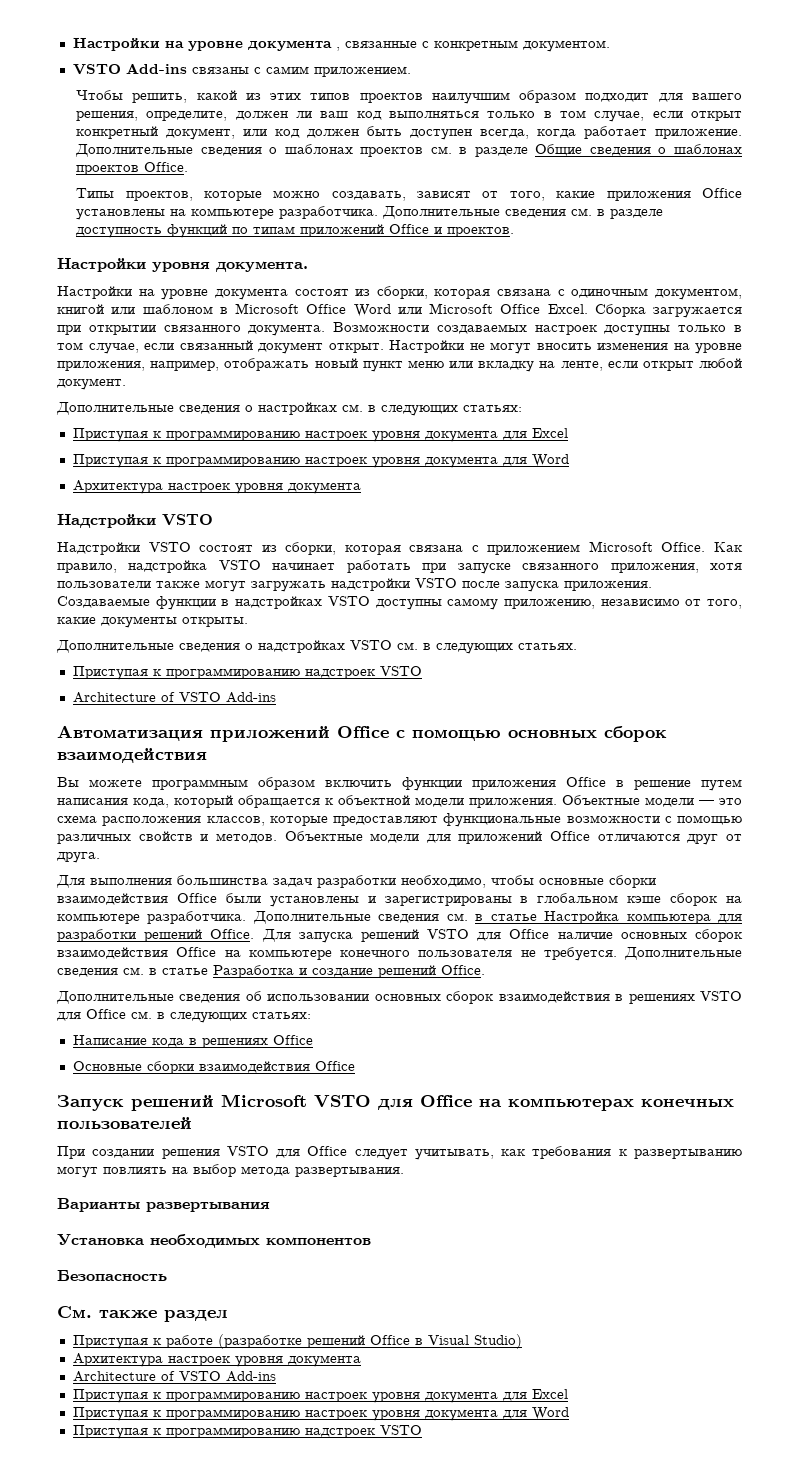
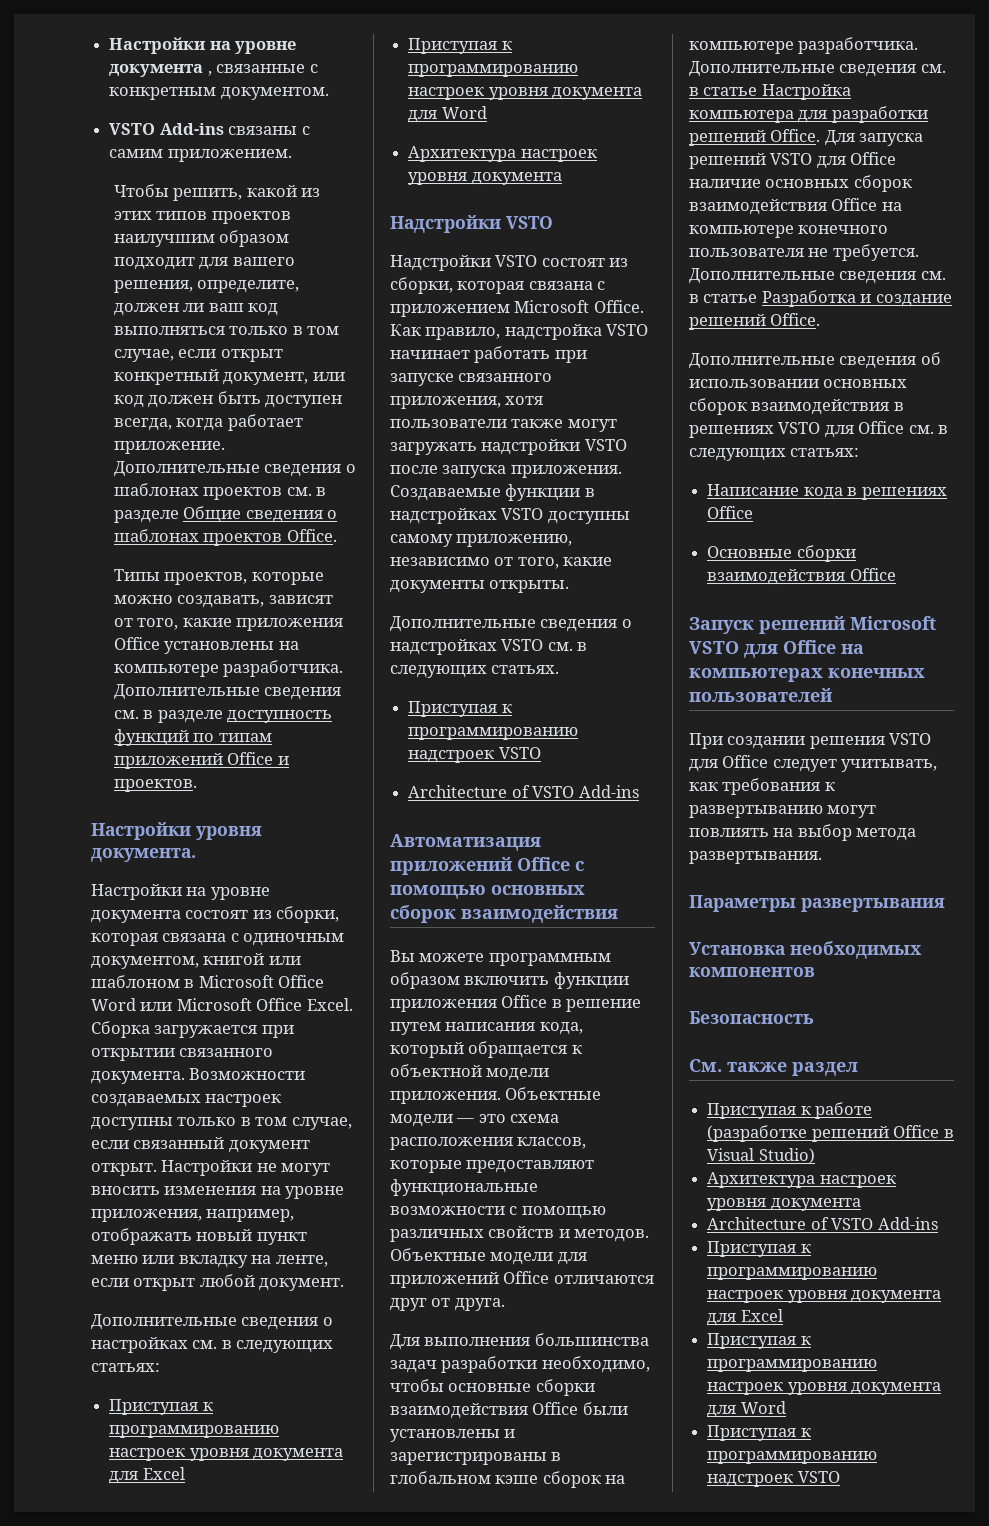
- Варианты развертывания
+ Параметры развертывания

